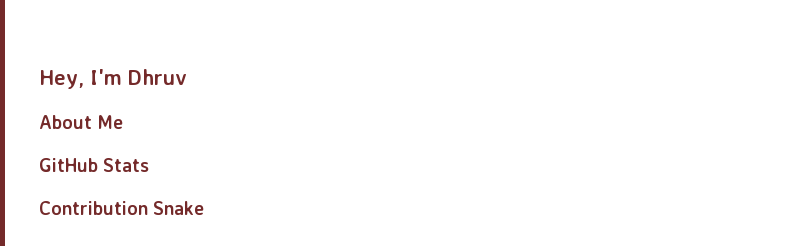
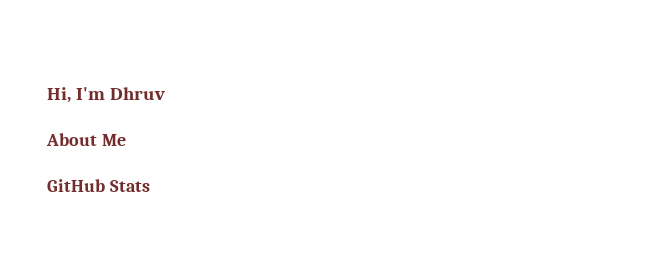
- Hey, I'm Dhruv
+ Hi, I'm Dhruv
- Contribution Snake

